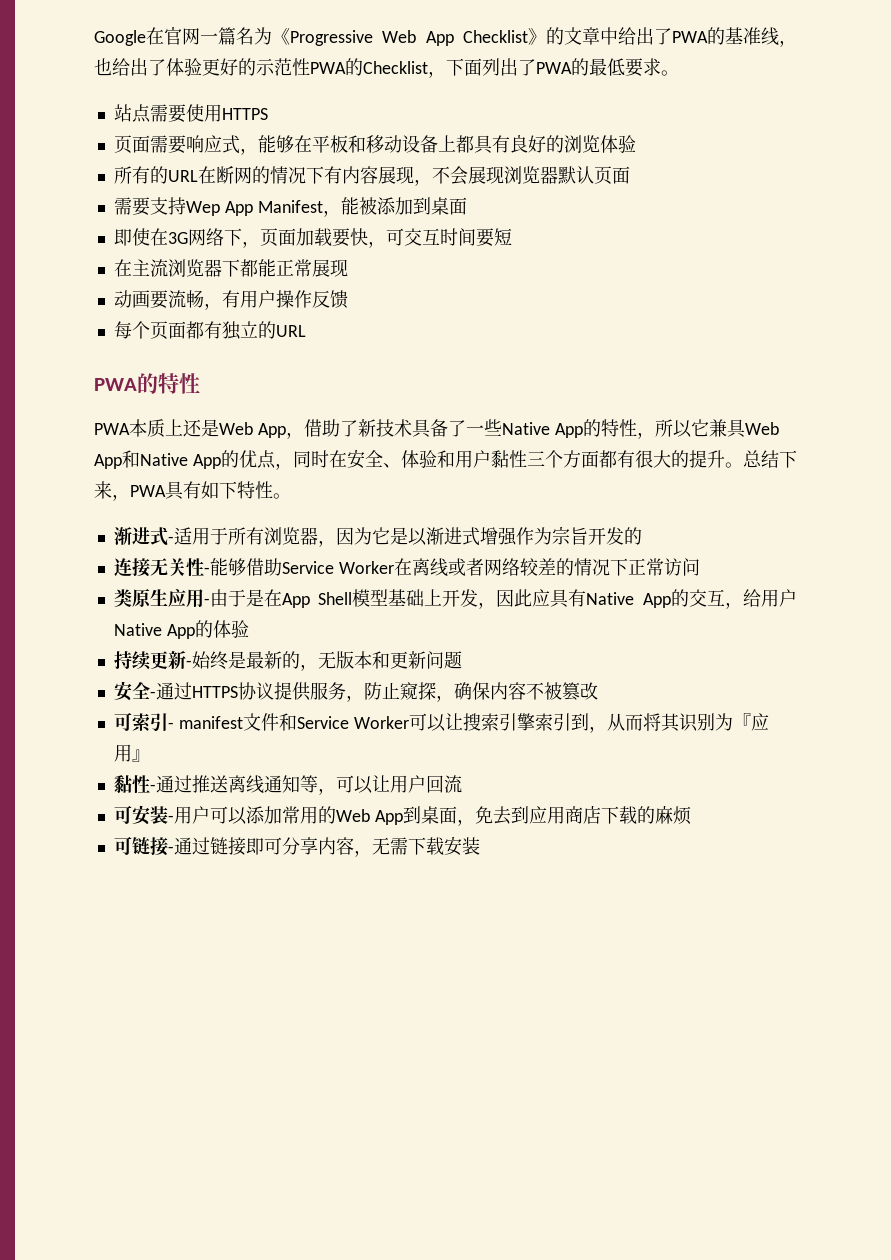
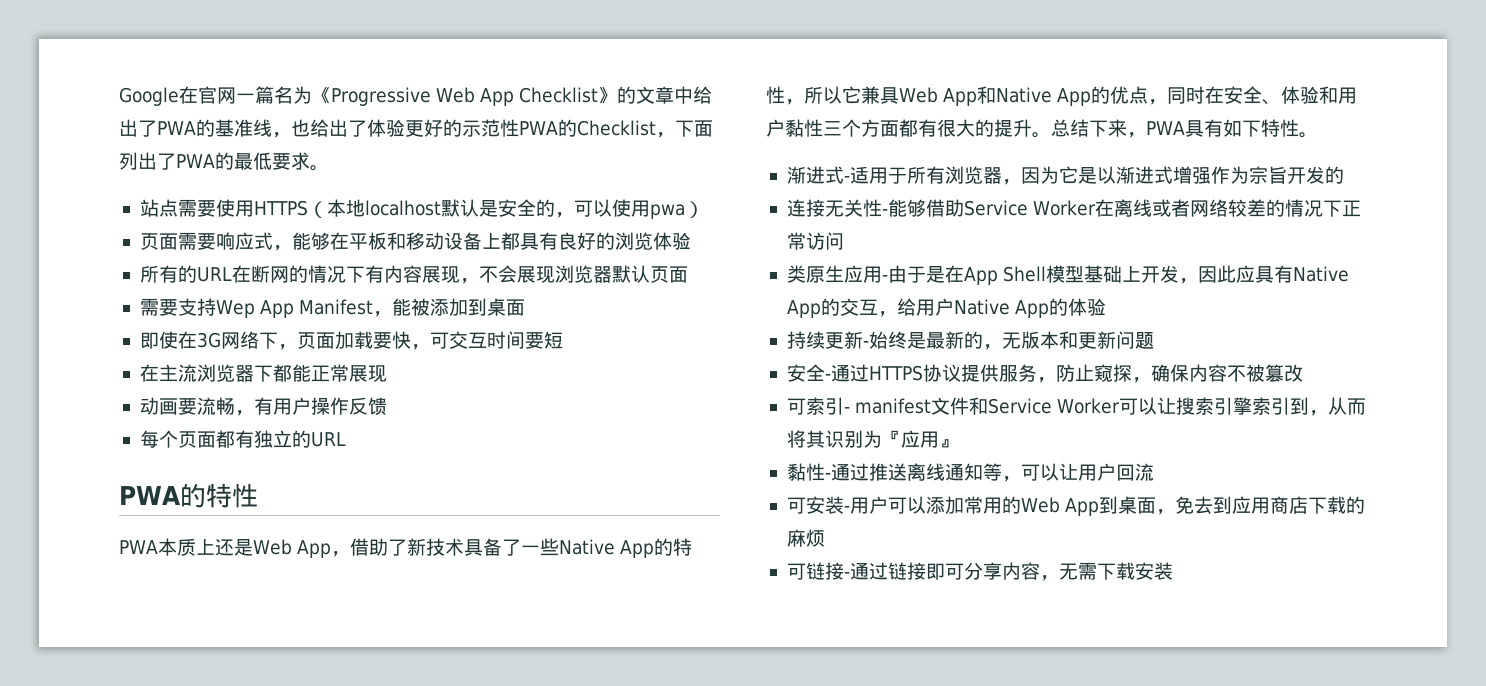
- 站点需要使用HTTPS
+ 站点需要使用HTTPS（本地localhost默认是安全的，可以使用pwa）

